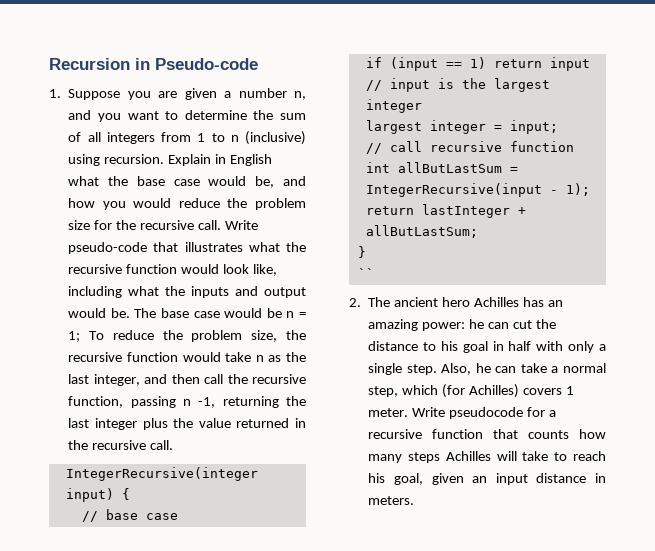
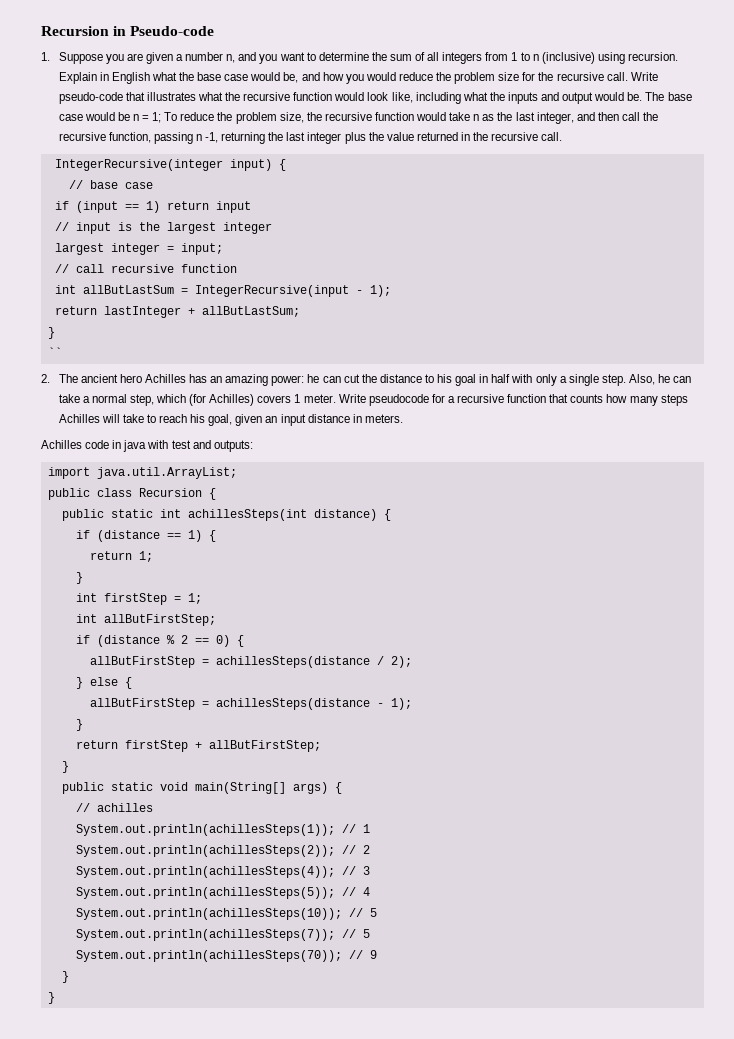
+ Achilles code in java with test and outputs:
+ import java.util.ArrayList;
+ public class Recursion {
+ public static int achillesSteps(int distance) {
+ if (distance == 1) {
+ return 1;
+ }
+ int firstStep = 1;
+ int allButFirstStep;
+ if (distance % 2 == 0) {
+ allButFirstStep = achillesSteps(distance / 2);
+ } else {
+ allButFirstStep = achillesSteps(distance - 1);
+ }
+ return firstStep + allButFirstStep;
+ }
+ public static void main(String[] args) {
+ // achilles
+ System.out.println(achillesSteps(1)); // 1
+ System.out.println(achillesSteps(2)); // 2
+ System.out.println(achillesSteps(4)); // 3
+ System.out.println(achillesSteps(5)); // 4
+ System.out.println(achillesSteps(10)); // 5
+ System.out.println(achillesSteps(7)); // 5
+ System.out.println(achillesSteps(70)); // 9
+ }
+ }

